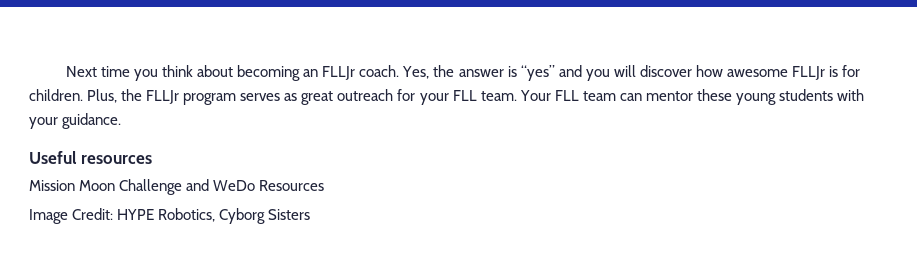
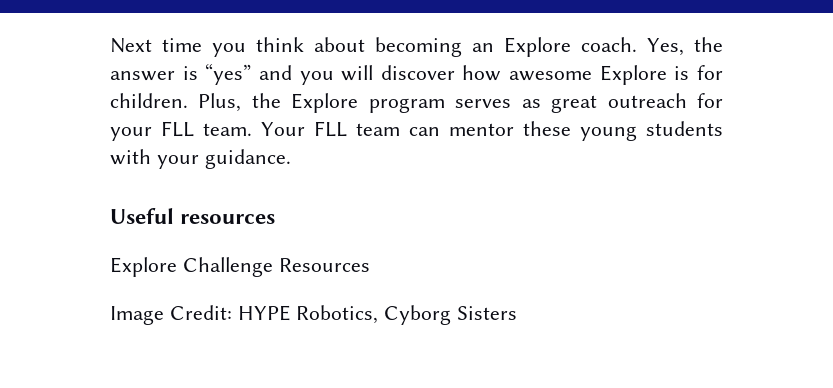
- Next time you think about becoming an FLLJr coach.
+ Next time you think about becoming an Explore coach.
- Yes, the answer is “yes” and you will discover how awesome FLLJr is for children.
+ Yes, the answer is “yes” and you will discover how awesome Explore is for children.
- Plus, the FLLJr program serves as great outreach for your FLL team.
+ Plus, the Explore program serves as great outreach for your FLL team.
- Mission Moon Challenge and WeDo Resources
+ Explore Challenge Resources

